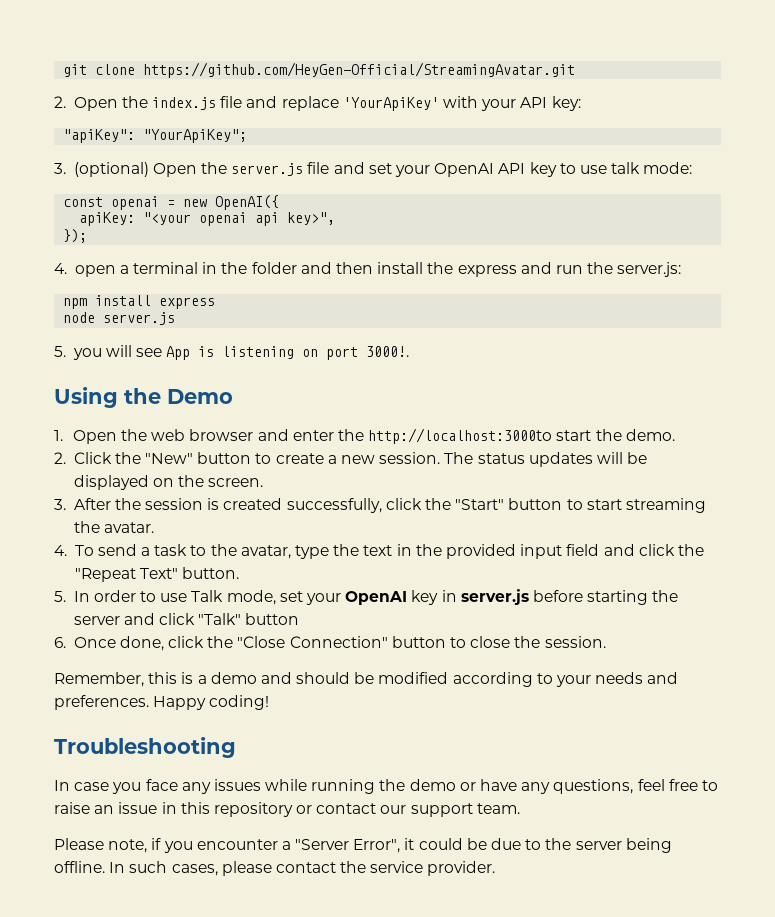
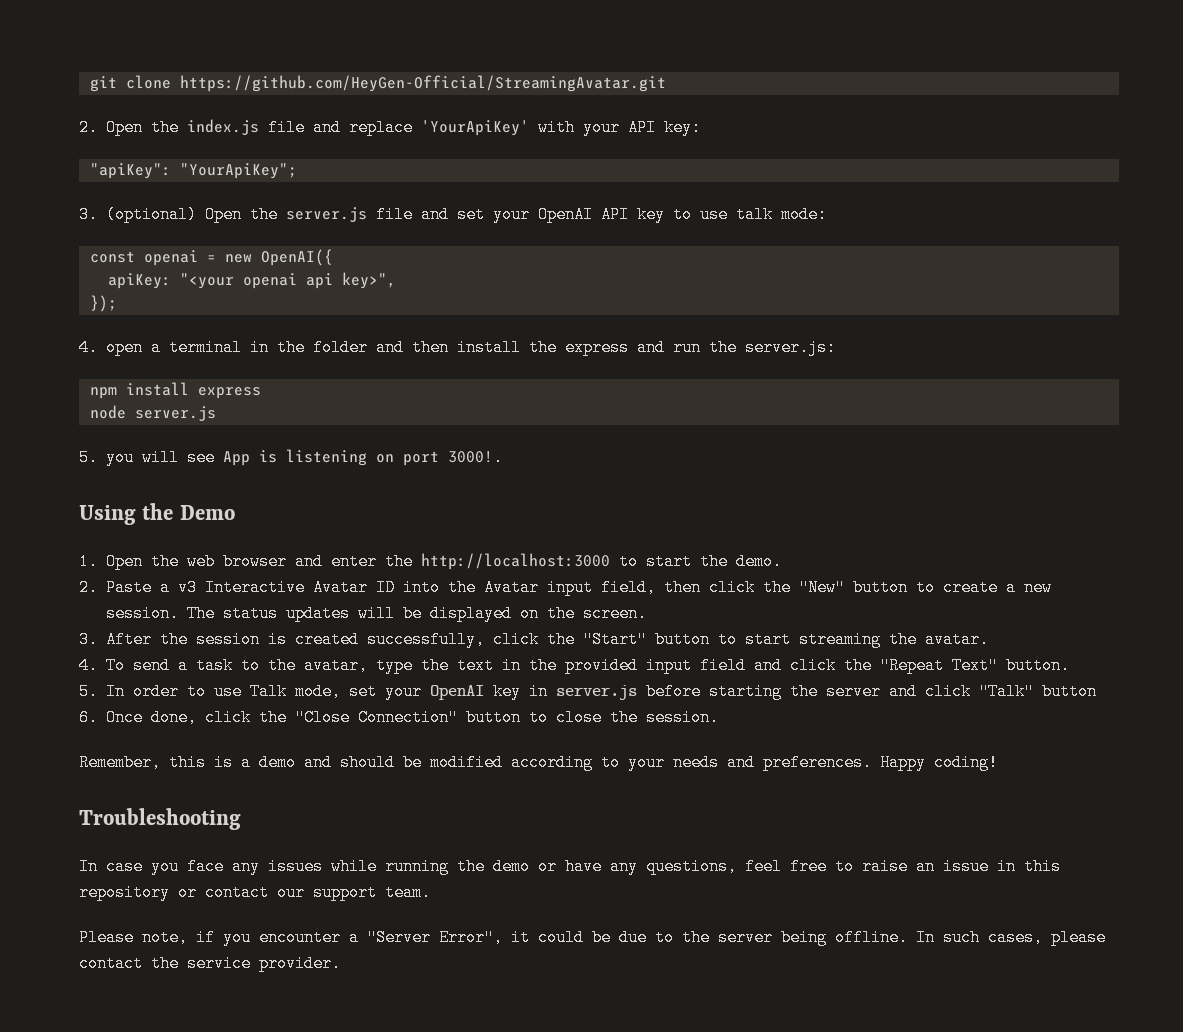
- 1. Open the web browser and enter the http://localhost:3000to start the demo.
+ 1. Open the web browser and enter the http://localhost:3000 to start the demo.
- 2. Click the "New" button to create a new session.
+ 2. Paste a v3 Interactive Avatar ID into the Avatar input field, then click the "New" button to create a new session.

